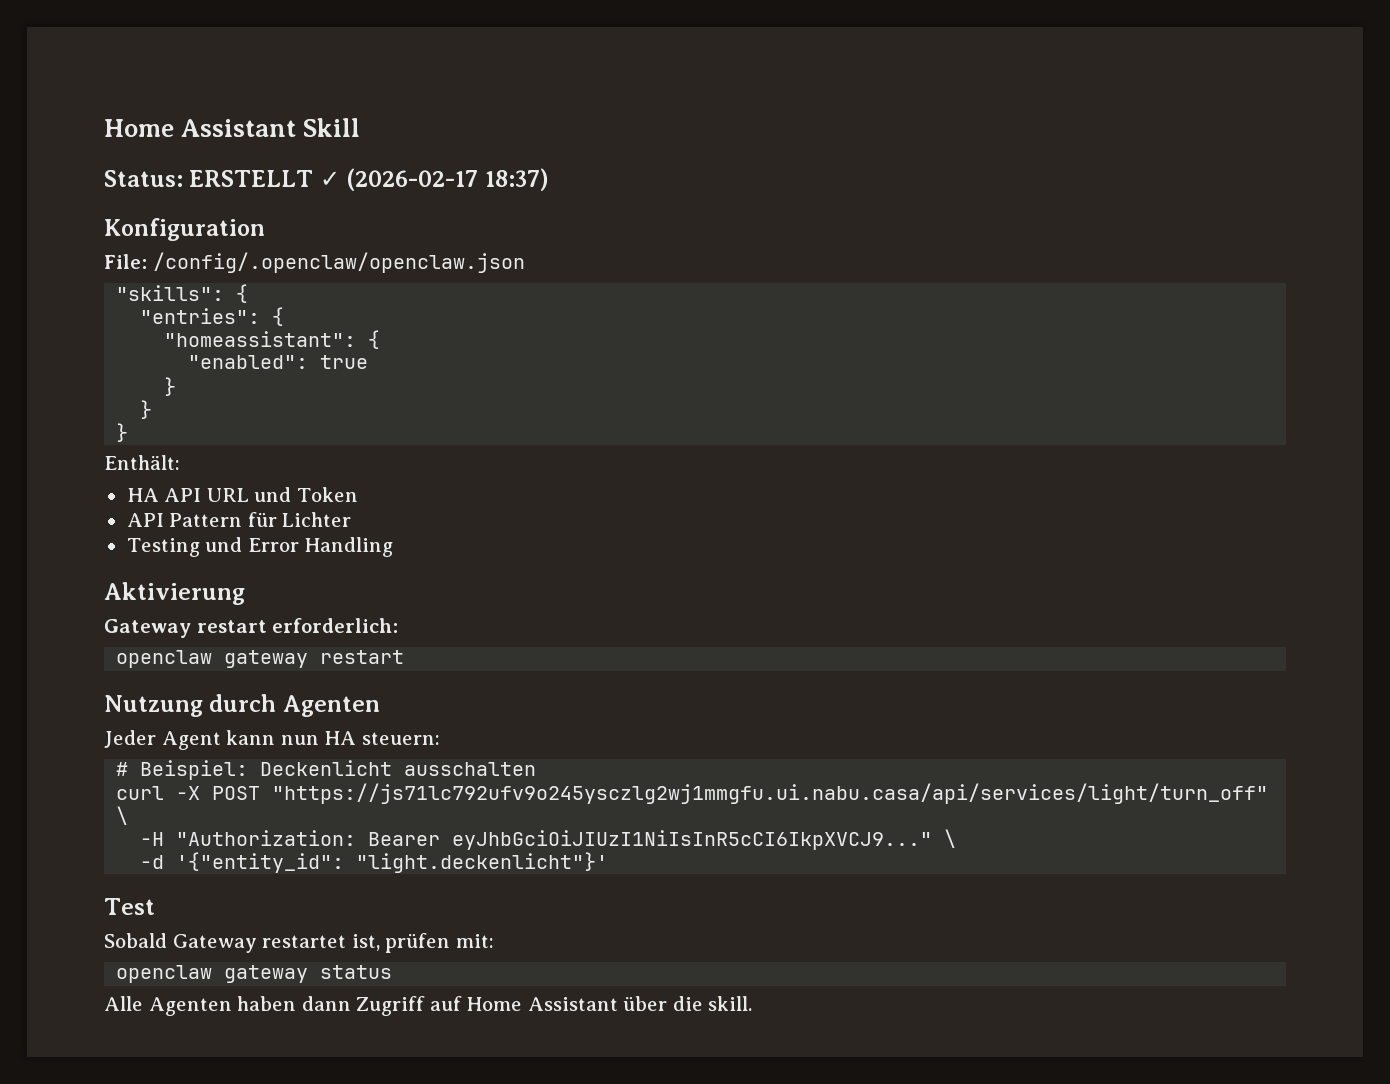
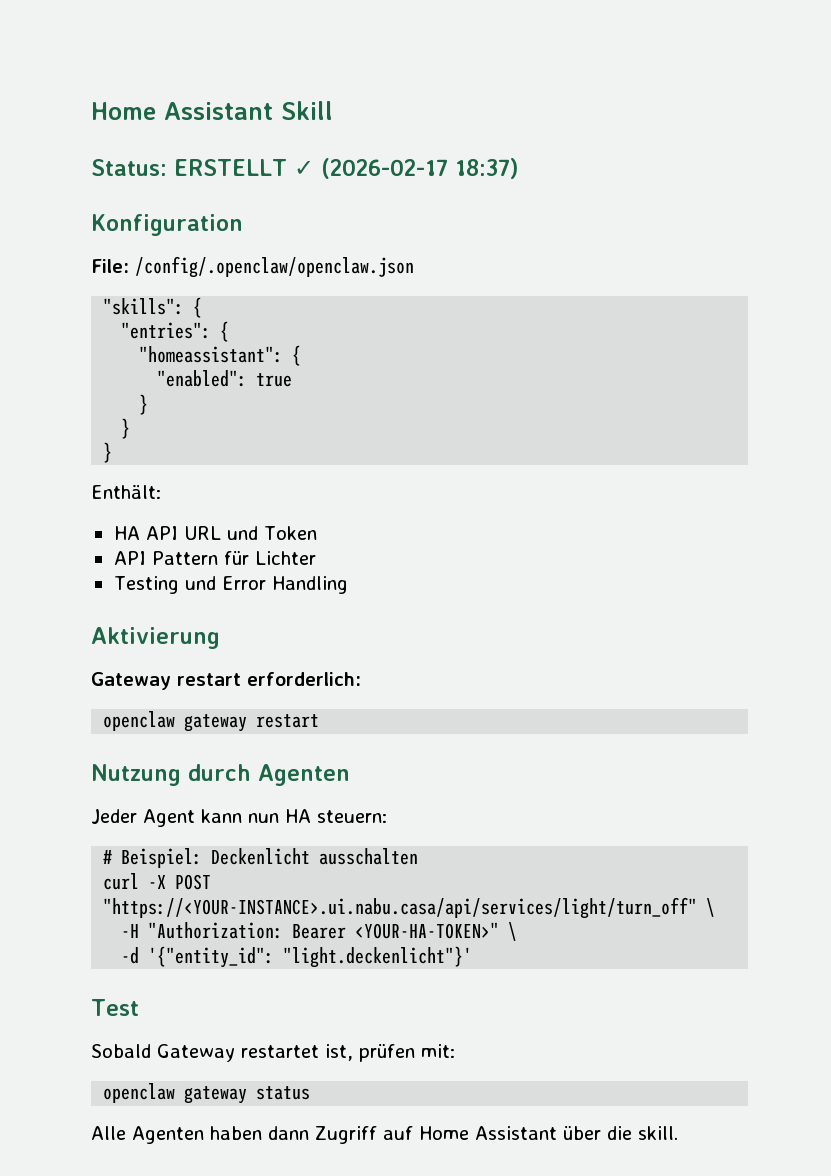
- curl -X POST "https://js71lc792ufv9o245ysczlg2wj1mmgfu.ui.nabu.casa/api/services/light/turn_off" \
+ curl -X POST "https://<YOUR-INSTANCE>.ui.nabu.casa/api/services/light/turn_off" \
- -H "Authorization: Bearer eyJhbGciOiJIUzI1NiIsInR5cCI6IkpXVCJ9..." \
+ -H "Authorization: Bearer <YOUR-HA-TOKEN>" \

